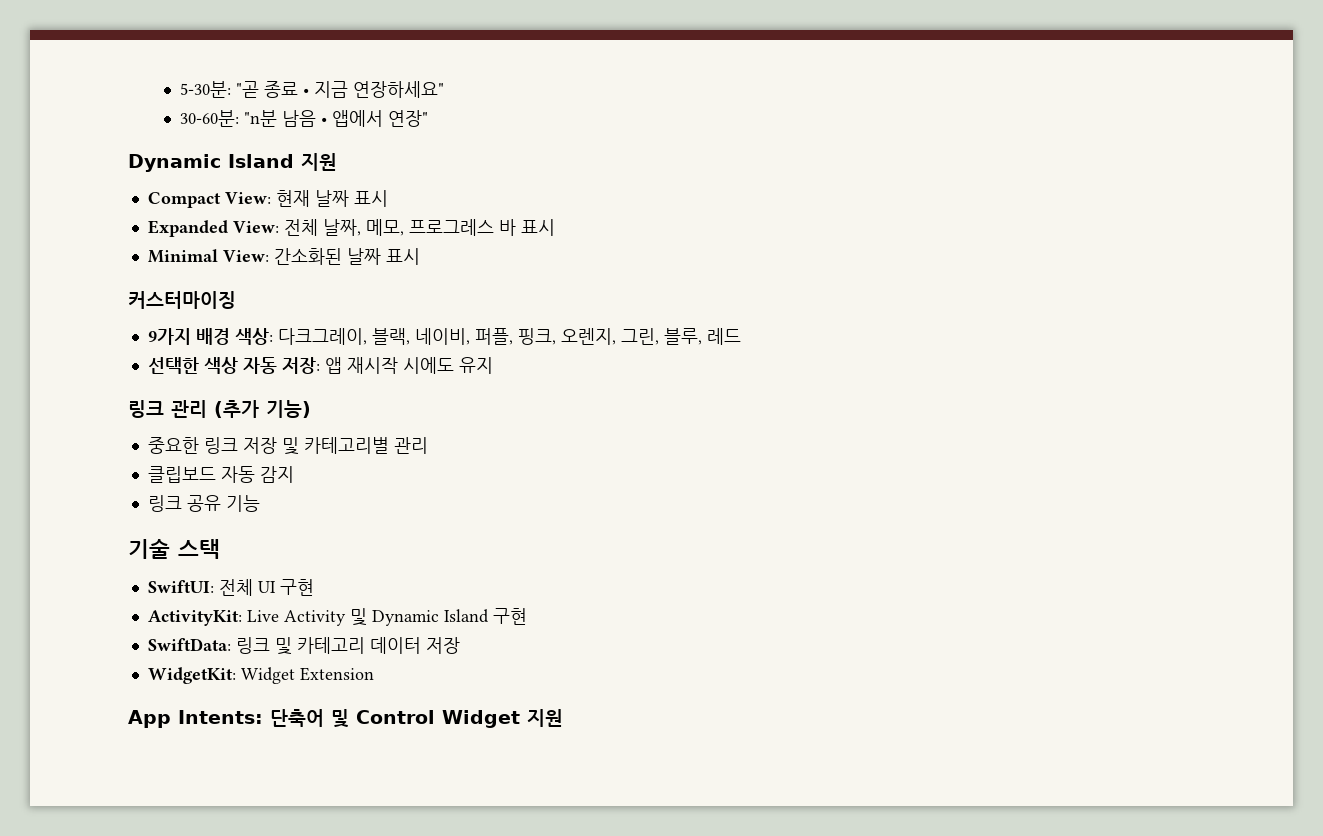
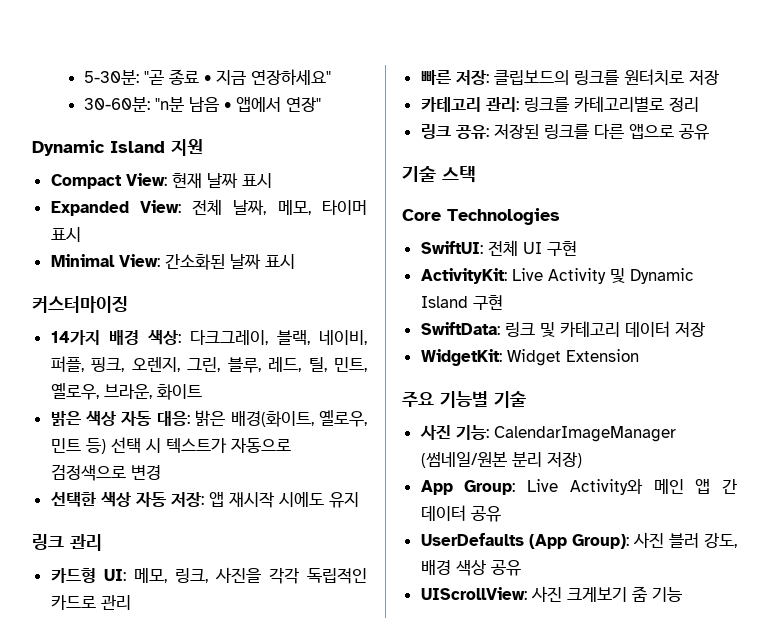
- Expanded View: 전체 날짜, 메모, 프로그레스 바 표시
+ Expanded View: 전체 날짜, 메모, 타이머 표시
- 9가지 배경 색상: 다크그레이, 블랙, 네이비, 퍼플, 핑크, 오렌지, 그린, 블루, 레드
+ 14가지 배경 색상: 다크그레이, 블랙, 네이비, 퍼플, 핑크, 오렌지, 그린, 블루, 레드, 틸, 민트, 옐로우, 브라운, 화이트
+ 밝은 색상 자동 대응: 밝은 배경(화이트, 옐로우, 민트 등) 선택 시 텍스트가 자동으로 검정색으로 변경
- 링크 관리 (추가 기능)
- 중요한 링크 저장 및 카테고리별 관리
- 클립보드 자동 감지
- 링크 공유 기능
+ 링크 관리
+ 카드형 UI: 메모, 링크, 사진을 각각 독립적인 카드로 관리
+ 빠른 저장: 클립보드의 링크를 원터치로 저장
+ 카테고리 관리: 링크를 카테고리별로 정리
+ 링크 공유: 저장된 링크를 다른 앱으로 공유
+ Core Technologies
- App Intents: 단축어 및 Control Widget 지원
+ 주요 기능별 기술
+ 사진 기능: CalendarImageManager (썸네일/원본 분리 저장)
+ App Group: Live Activity와 메인 앱 간 데이터 공유
+ UserDefaults (App Group): 사진 블러 강도, 배경 색상 공유
+ UIScrollView: 사진 크게보기 줌 기능

